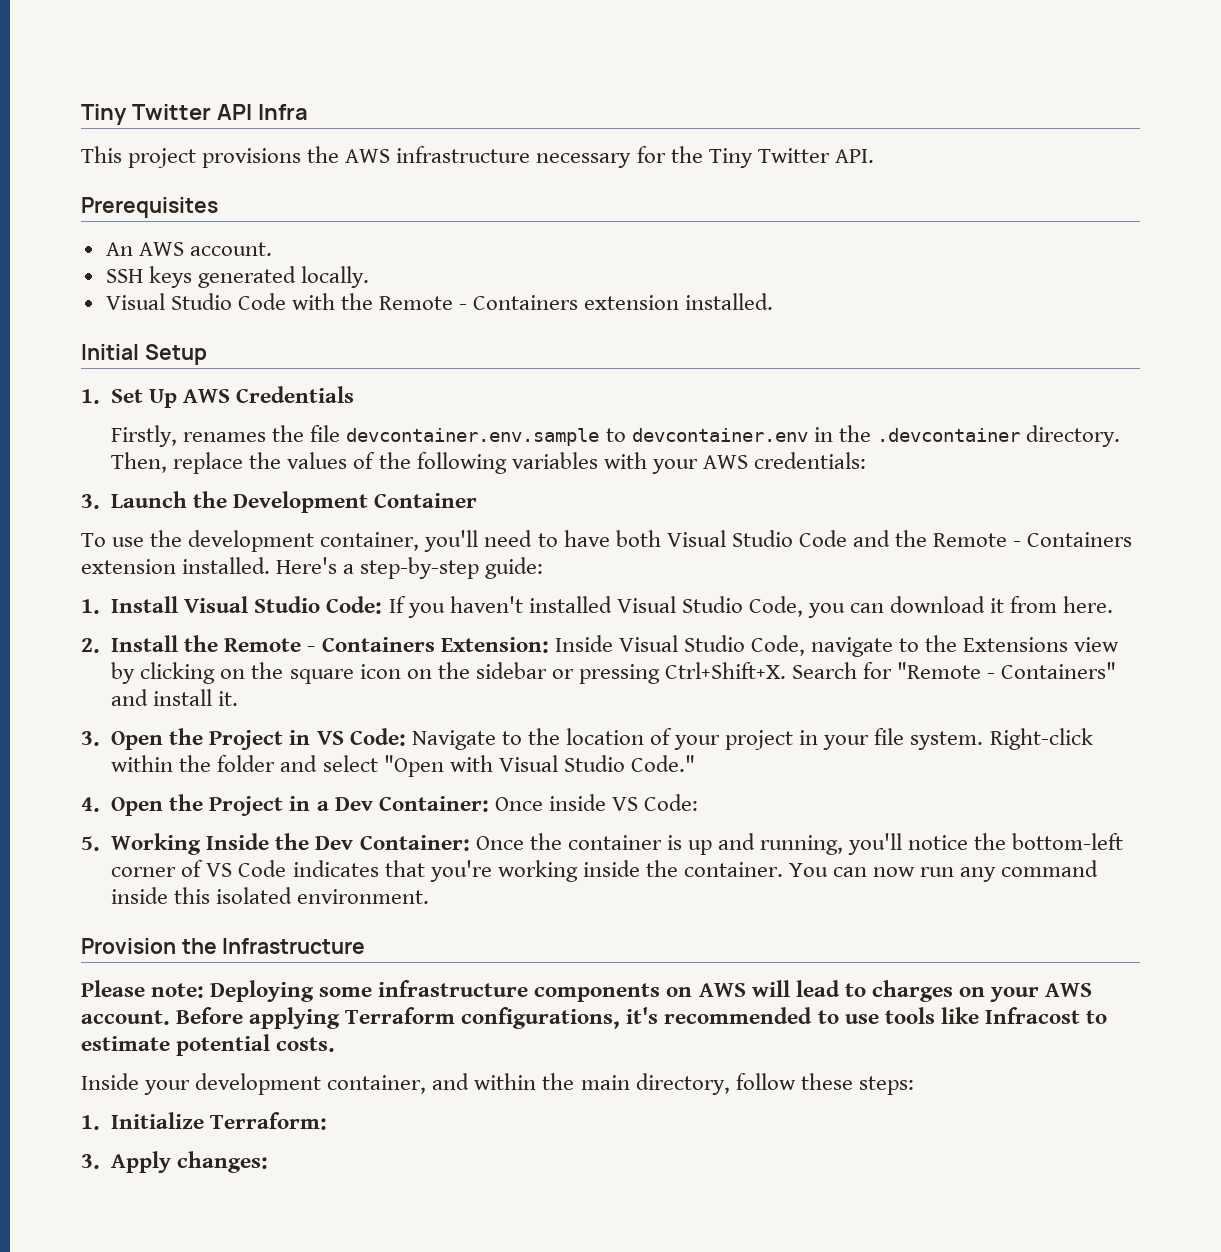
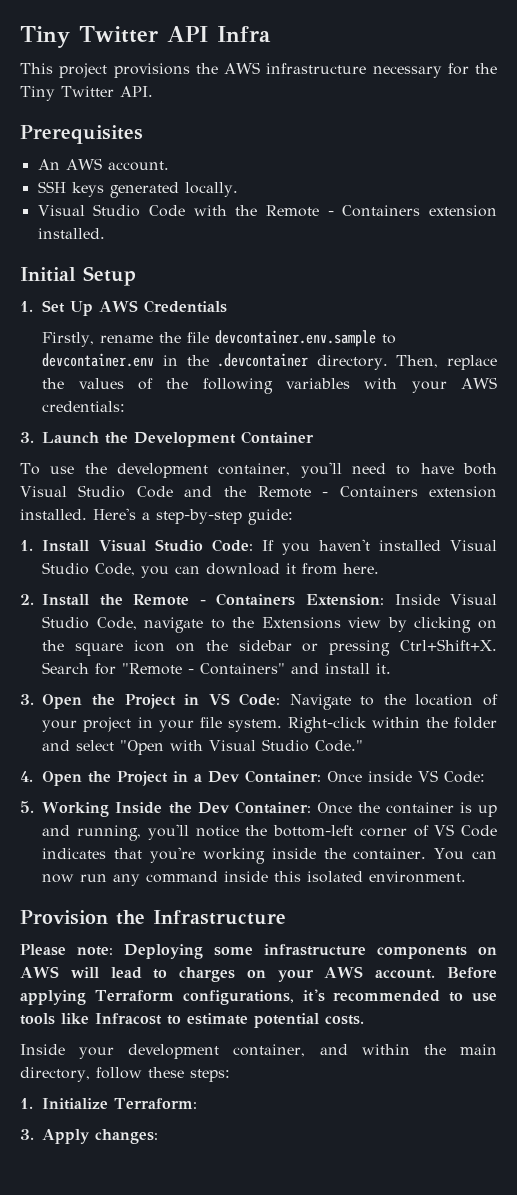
- Firstly, renames the file devcontainer.env.sample to devcontainer.env in the .devcontainer directory.
+ Firstly, rename the file devcontainer.env.sample to devcontainer.env in the .devcontainer directory.

